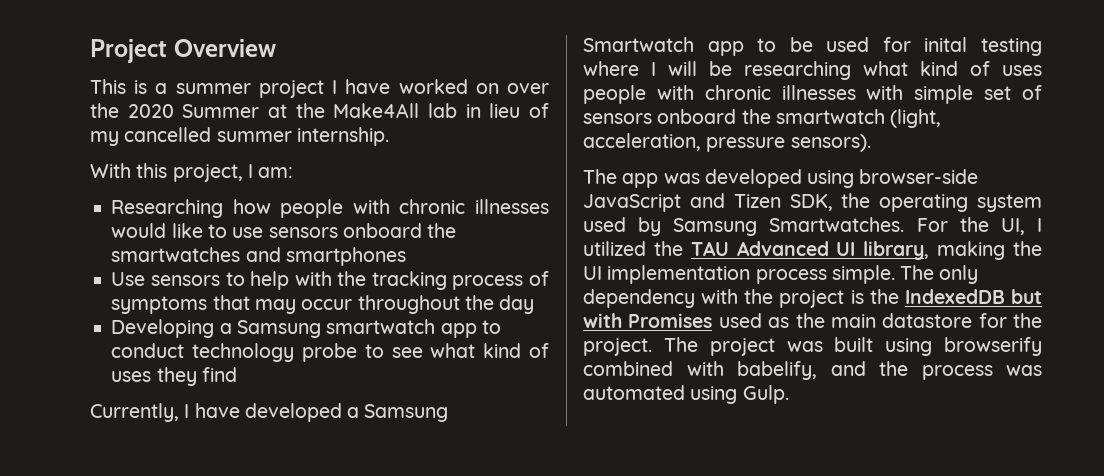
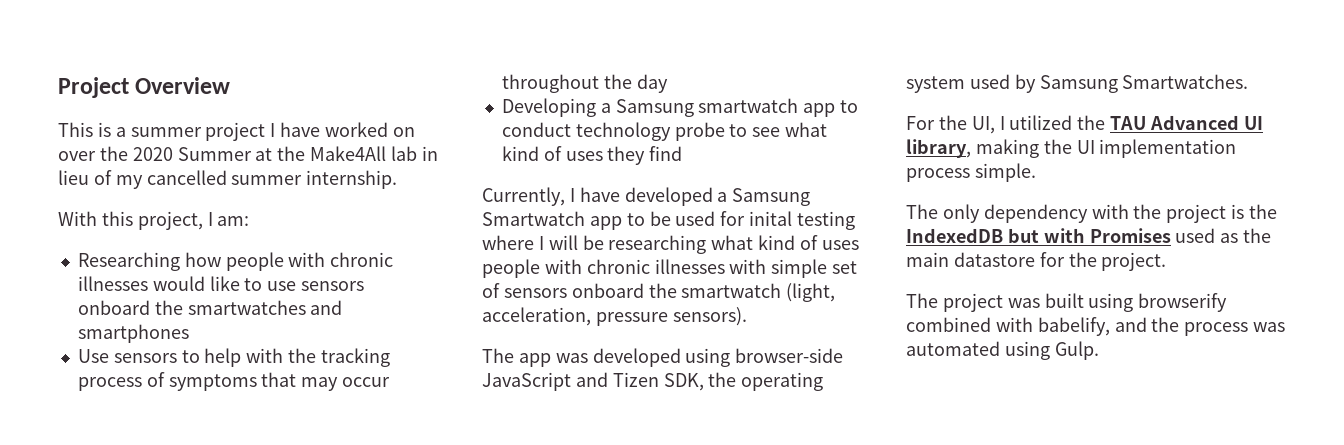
- The app was developed using browser-side JavaScript and Tizen SDK, the operating system used by Samsung Smartwatches. For the UI, I utilized the TAU Advanced UI library, making the UI implementation process simple. The only dependency with the project is the IndexedDB but with Promises used as the main datastore for the project. The project was built using browserify combined with babelify, and the process was automated using Gulp.
+ The app was developed using browser-side JavaScript and Tizen SDK, the operating system used by Samsung Smartwatches.
+ For the UI, I utilized the TAU Advanced UI library, making the UI implementation process simple.
+ The only dependency with the project is the IndexedDB but with Promises used as the main datastore for the project.
+ The project was built using browserify combined with babelify, and the process was automated using Gulp.

